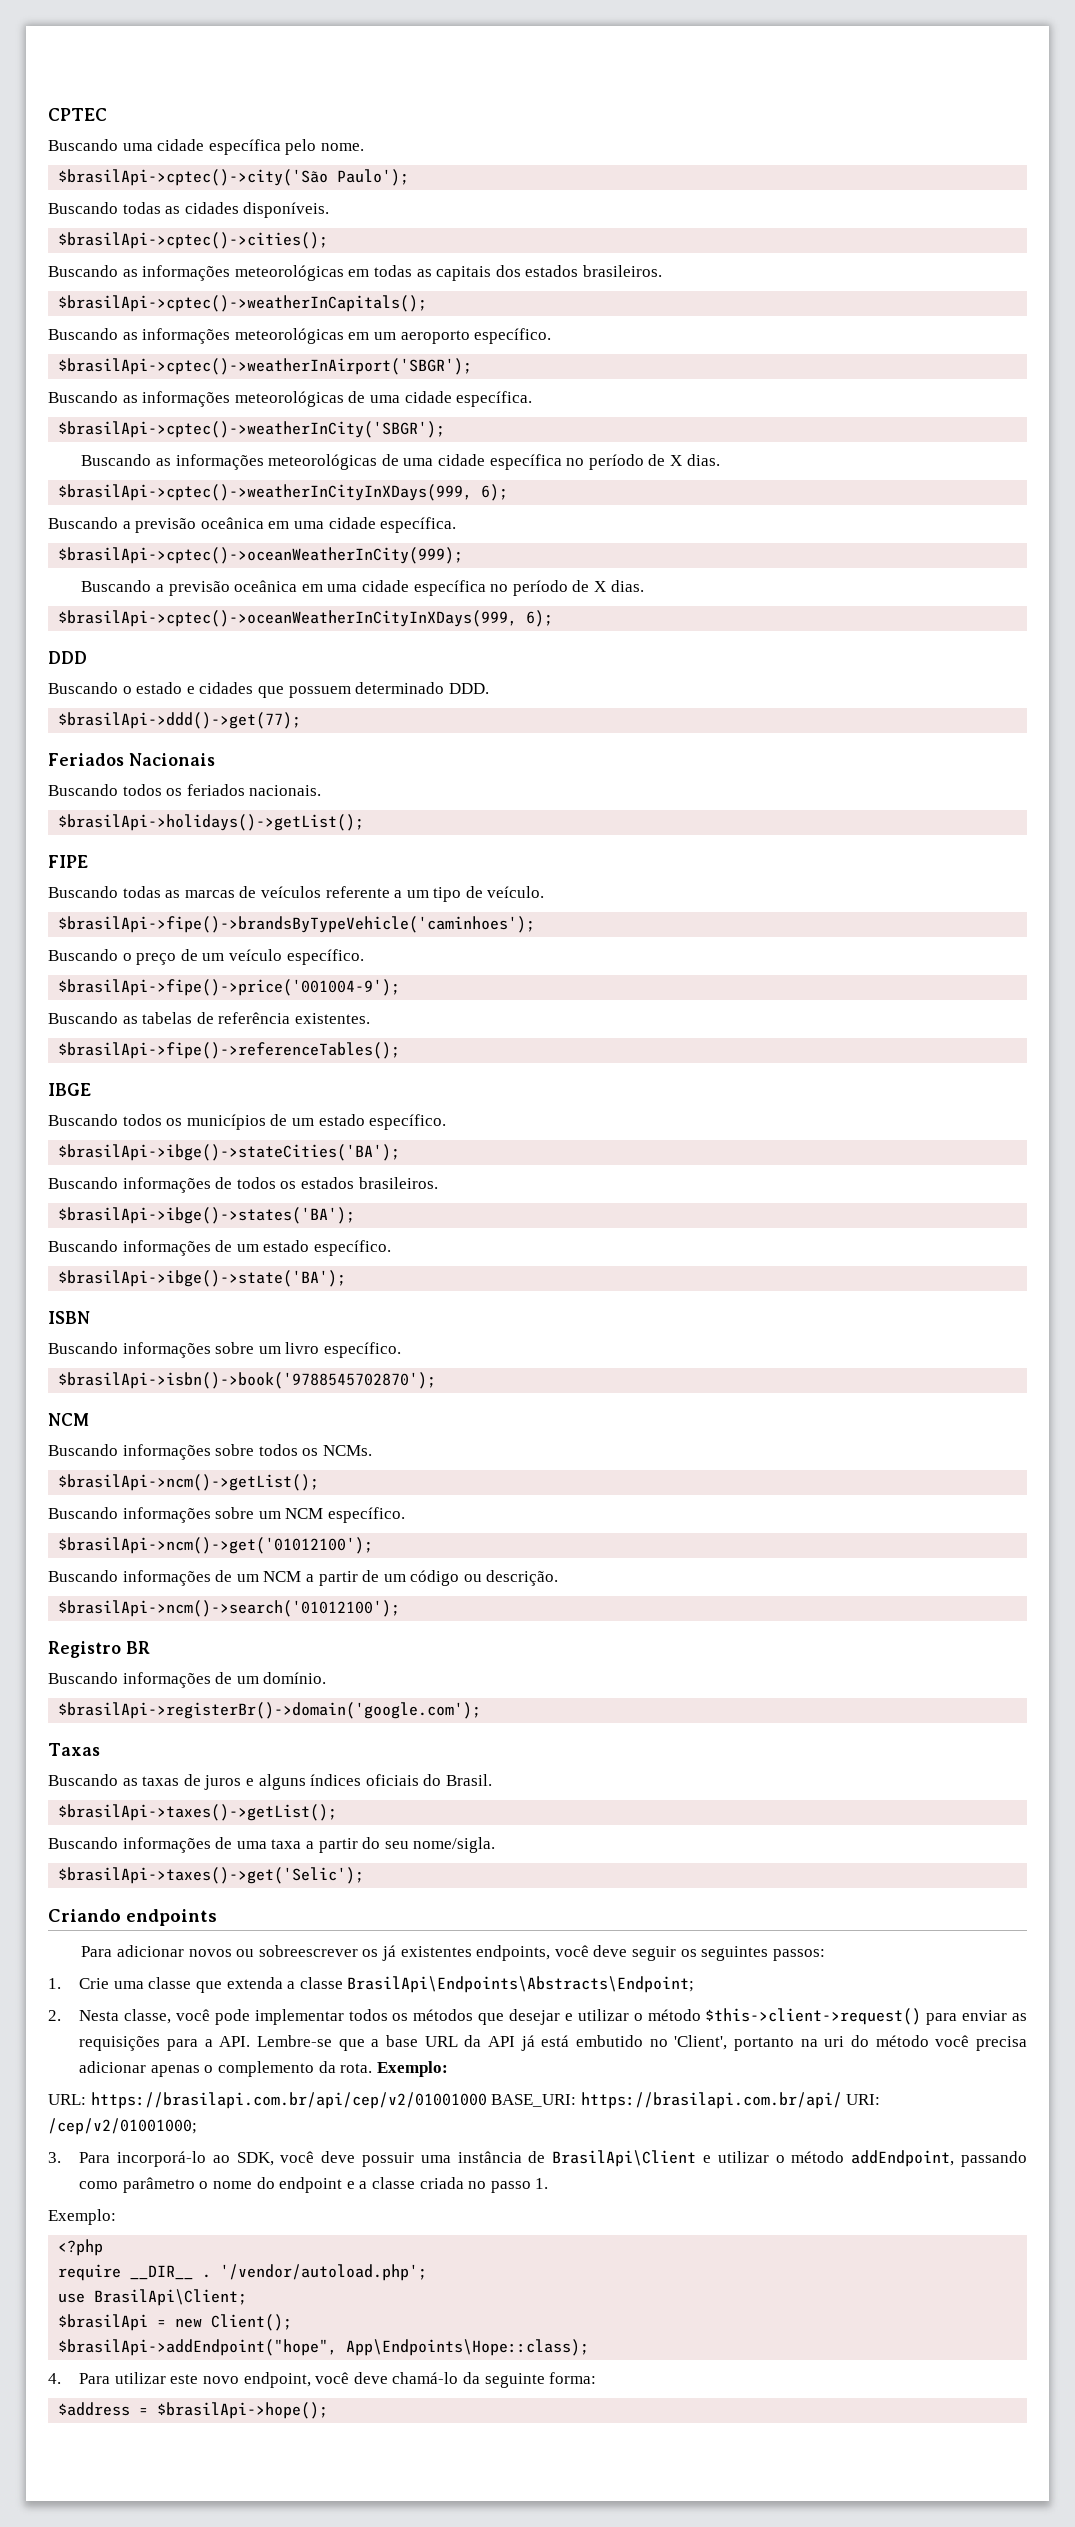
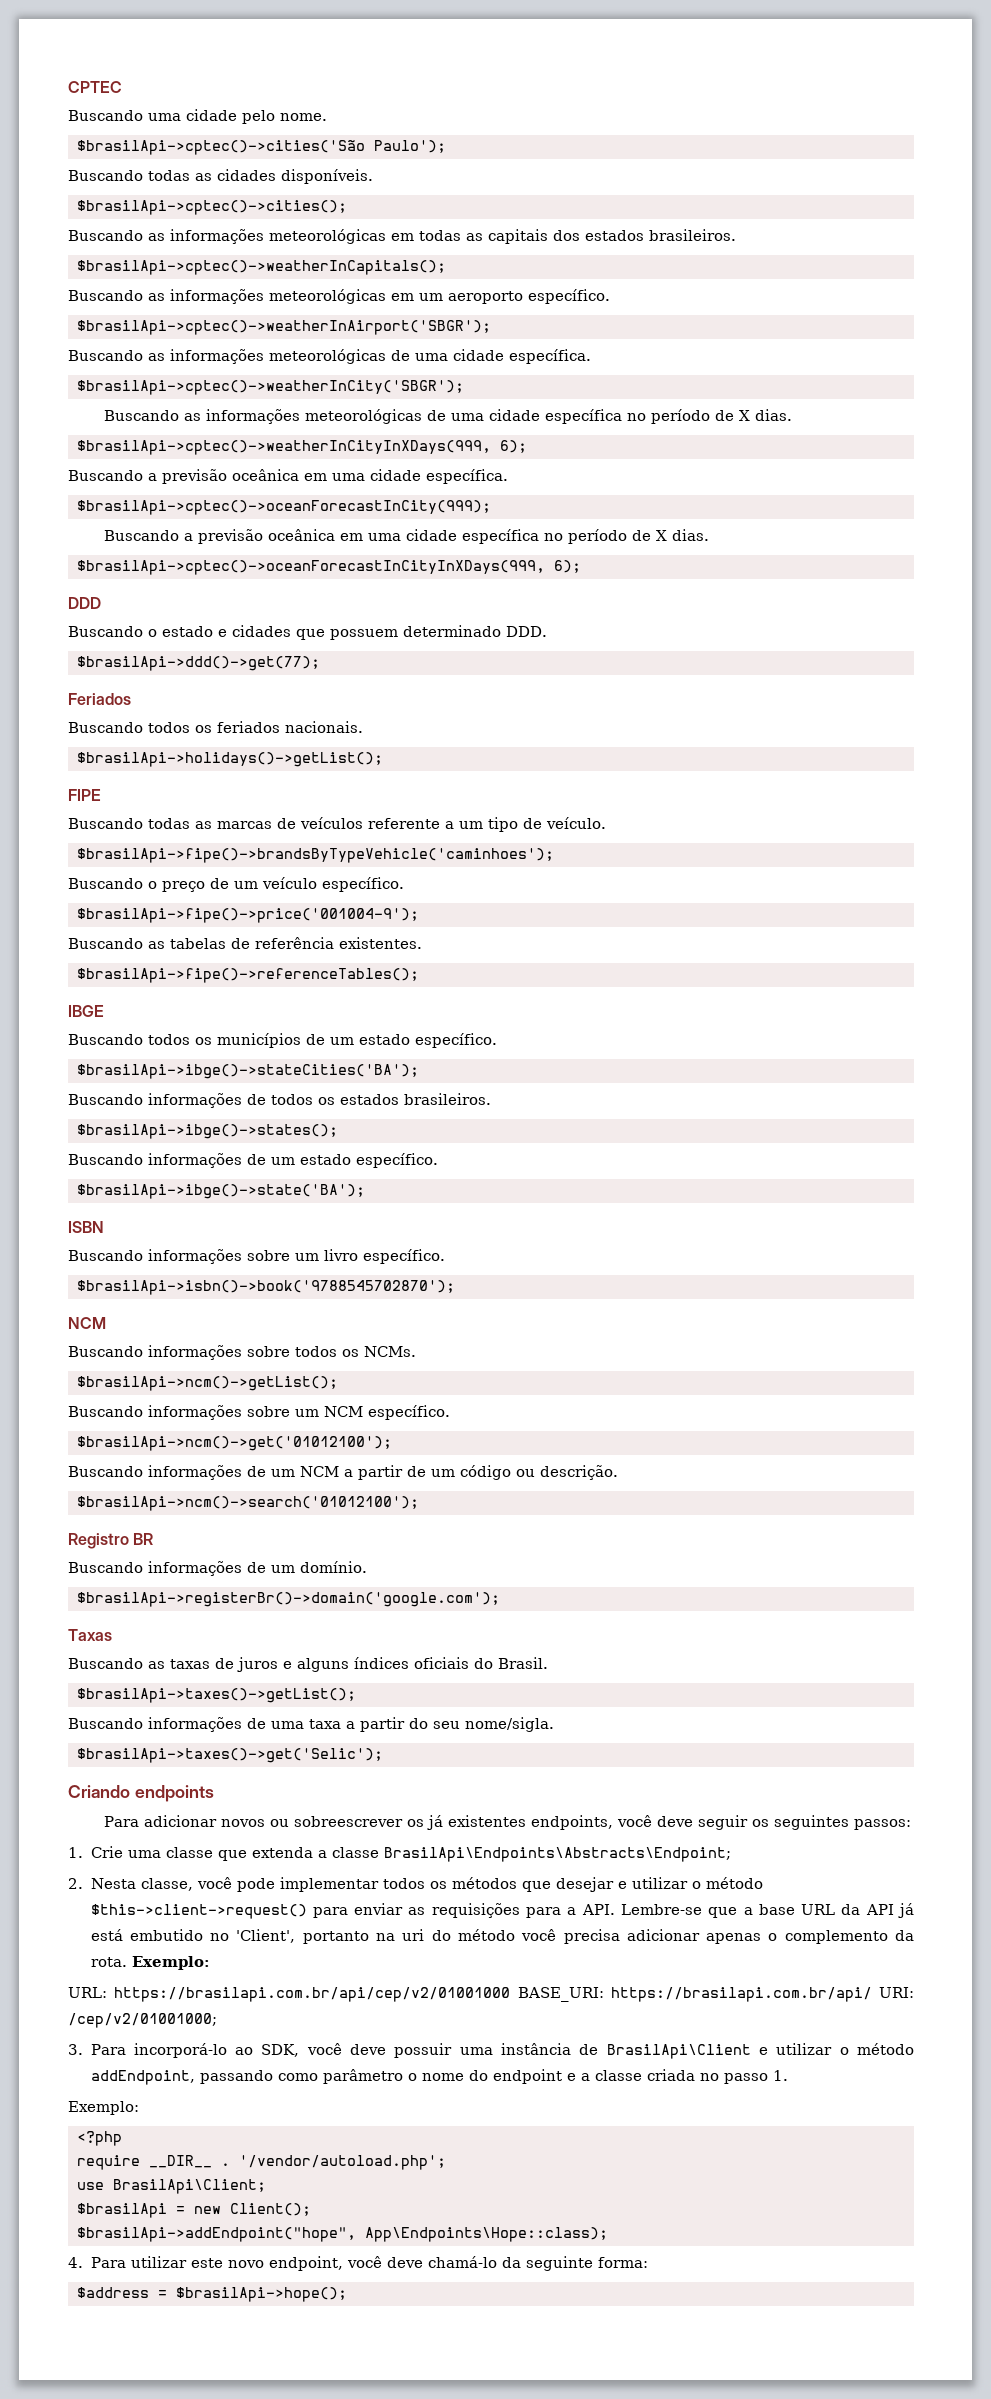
- Buscando uma cidade específica pelo nome.
+ Buscando uma cidade pelo nome.
- $brasilApi->cptec()->city('São Paulo');
+ $brasilApi->cptec()->cities('São Paulo');
- $brasilApi->cptec()->oceanWeatherInCity(999);
+ $brasilApi->cptec()->oceanForecastInCity(999);
- $brasilApi->cptec()->oceanWeatherInCityInXDays(999, 6);
+ $brasilApi->cptec()->oceanForecastInCityInXDays(999, 6);
- Feriados Nacionais
+ Feriados
- $brasilApi->ibge()->states('BA');
+ $brasilApi->ibge()->states();

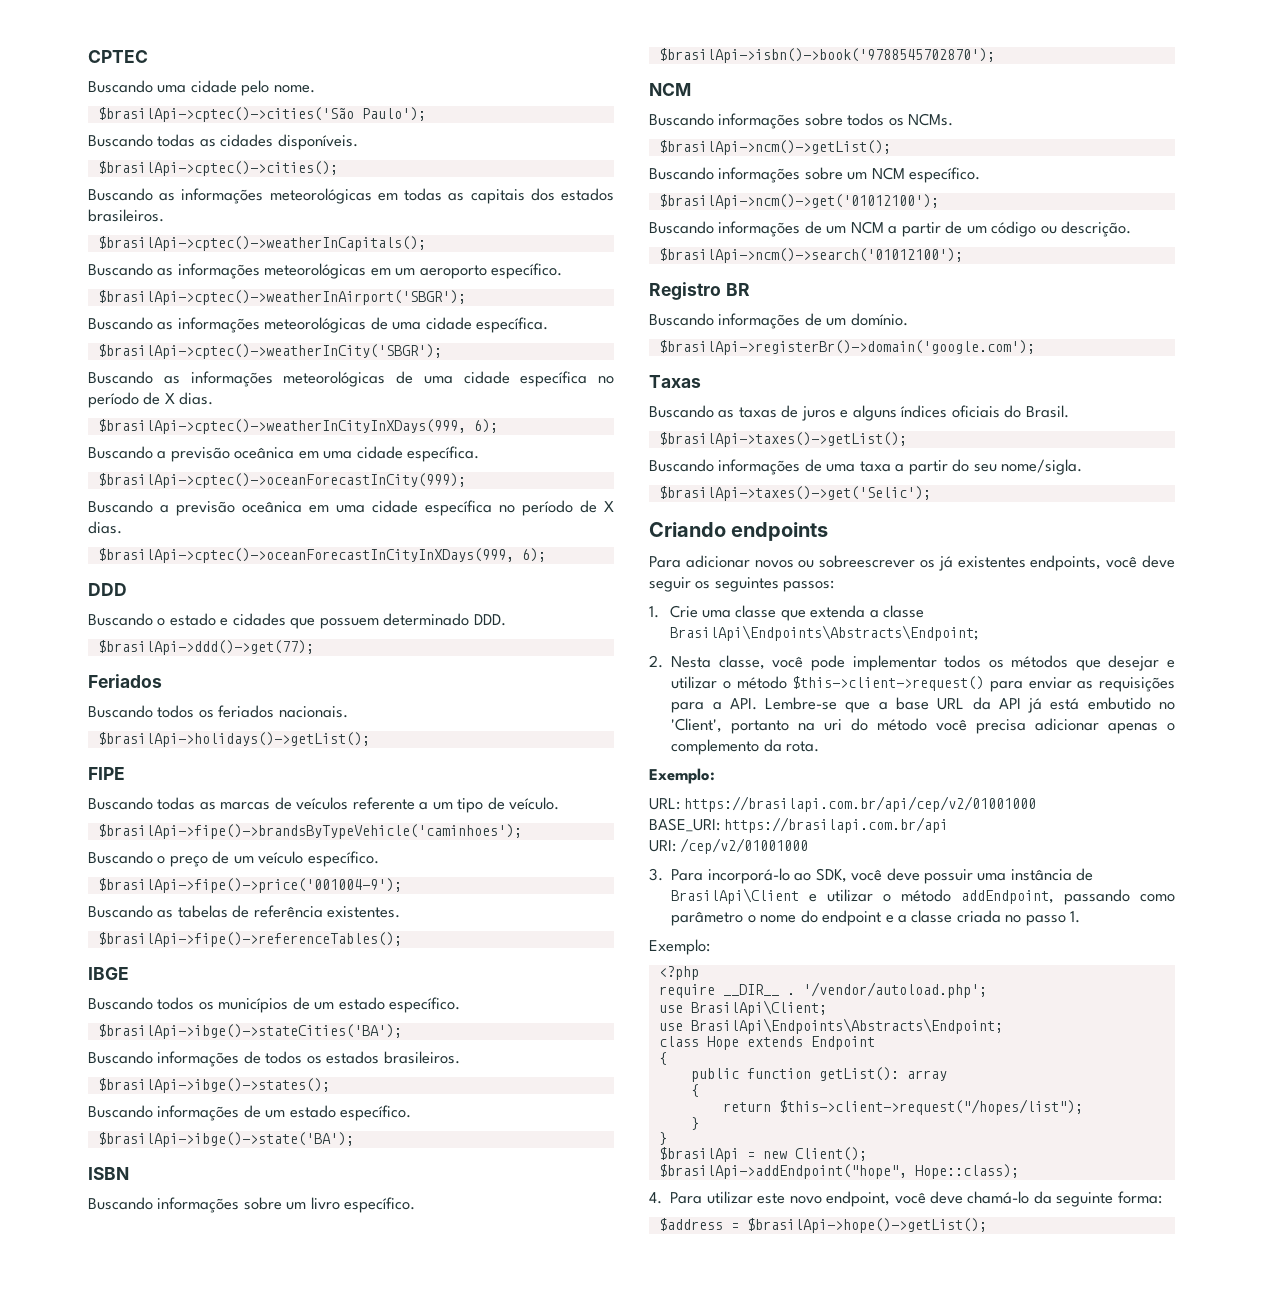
- 2. Nesta classe, você pode implementar todos os métodos que desejar e utilizar o método $this->client->request() para enviar as requisições para a API. Lembre-se que a base URL da API já está embutido no 'Client', portanto na uri do método você precisa adicionar apenas o complemento da rota. Exemplo:
+ 2. Nesta classe, você pode implementar todos os métodos que desejar e utilizar o método $this->client->request() para enviar as requisições para a API. Lembre-se que a base URL da API já está embutido no 'Client', portanto na uri do método você precisa adicionar apenas o complemento da rota.
+ Exemplo:
- URL: https://brasilapi.com.br/api/cep/v2/01001000 BASE_URI: https://brasilapi.com.br/api/ URI: /cep/v2/01001000;
+ URL: https://brasilapi.com.br/api/cep/v2/01001000
+ BASE_URI: https://brasilapi.com.br/api
+ URI: /cep/v2/01001000
+ use BrasilApi\Endpoints\Abstracts\Endpoint;
+ class Hope extends Endpoint
+ {
+ public function getList(): array
+ {
+ return $this->client->request("/hopes/list");
+ }
+ }
- $brasilApi->addEndpoint("hope", App\Endpoints\Hope::class);
+ $brasilApi->addEndpoint("hope", Hope::class);
- $address = $brasilApi->hope();
+ $address = $brasilApi->hope()->getList();

